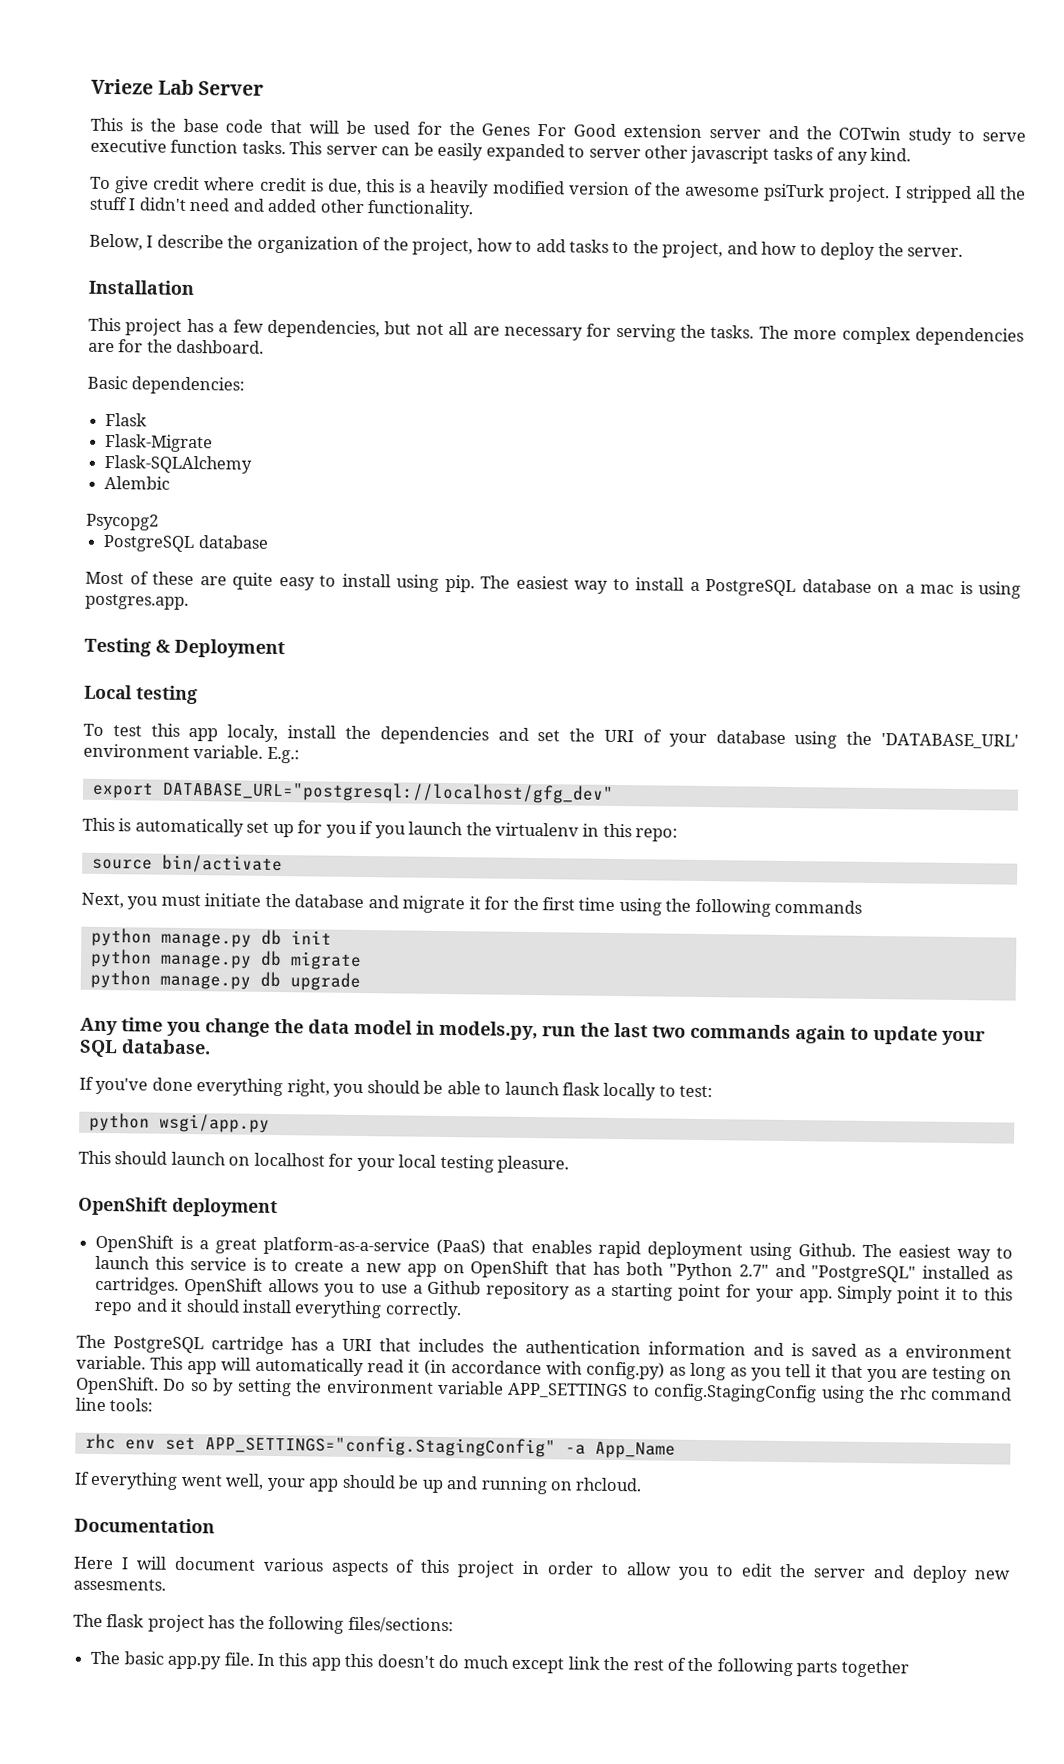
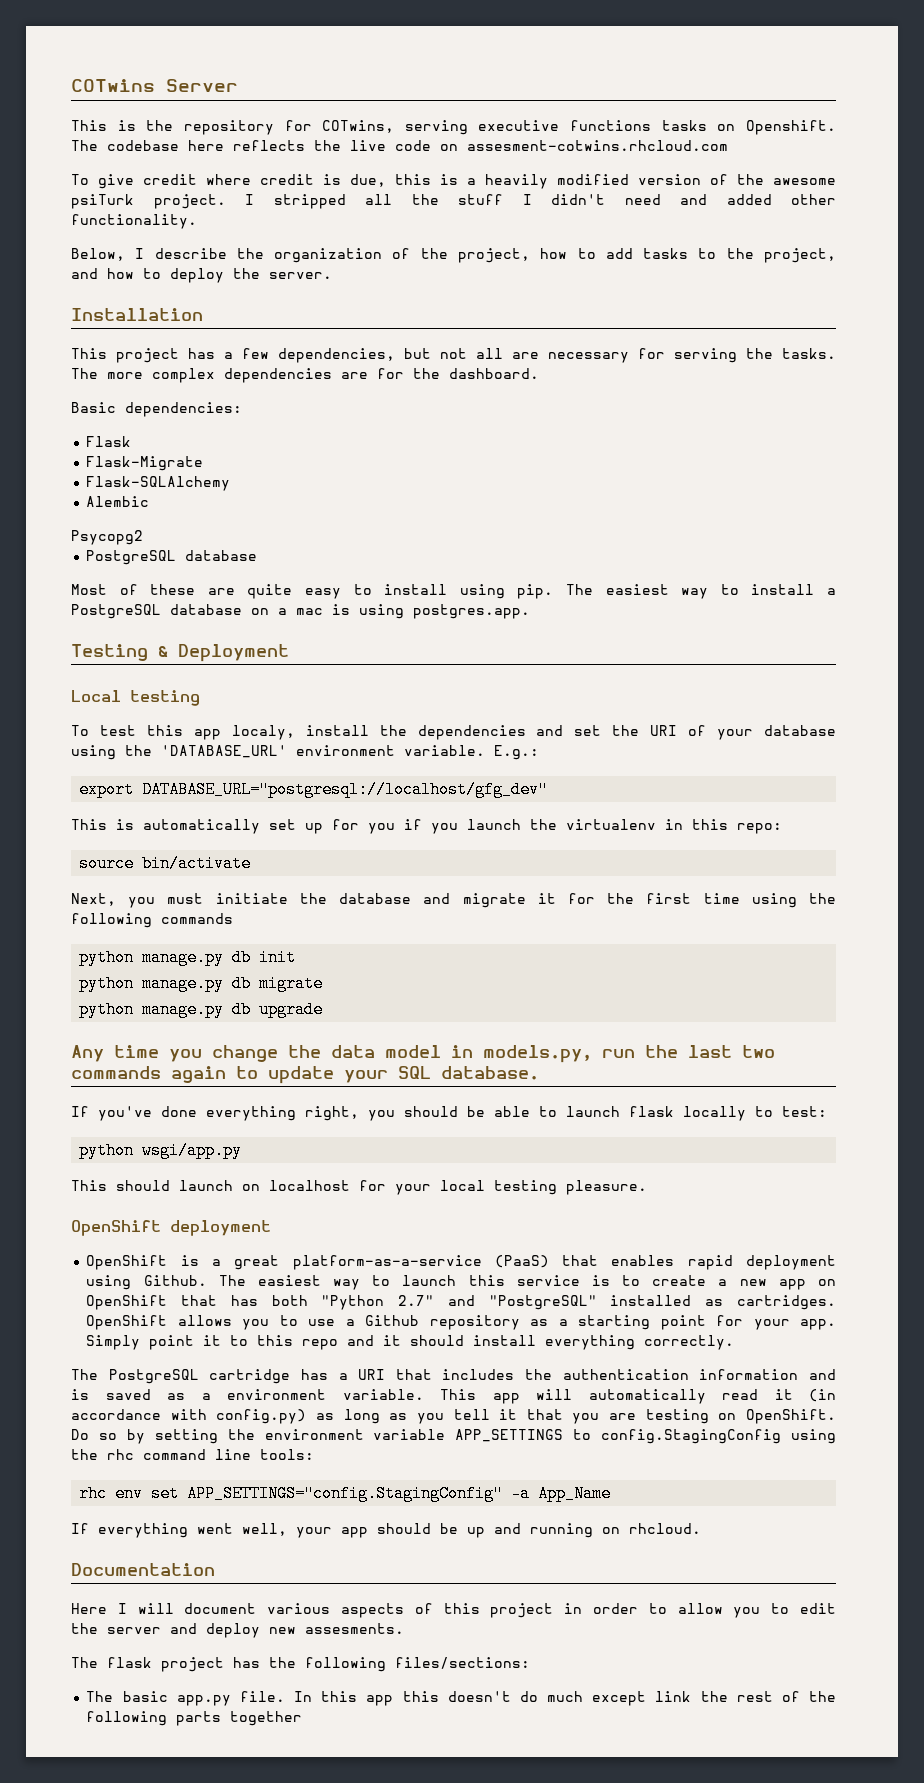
- Vrieze Lab Server
+ COTwins Server
- This is the base code that will be used for the Genes For Good extension server and the COTwin study to serve executive function tasks. This server can be easily expanded to server other javascript tasks of any kind.
+ This is the repository for COTwins, serving executive functions tasks on Openshift. The codebase here reflects the live code on assesment-cotwins.rhcloud.com

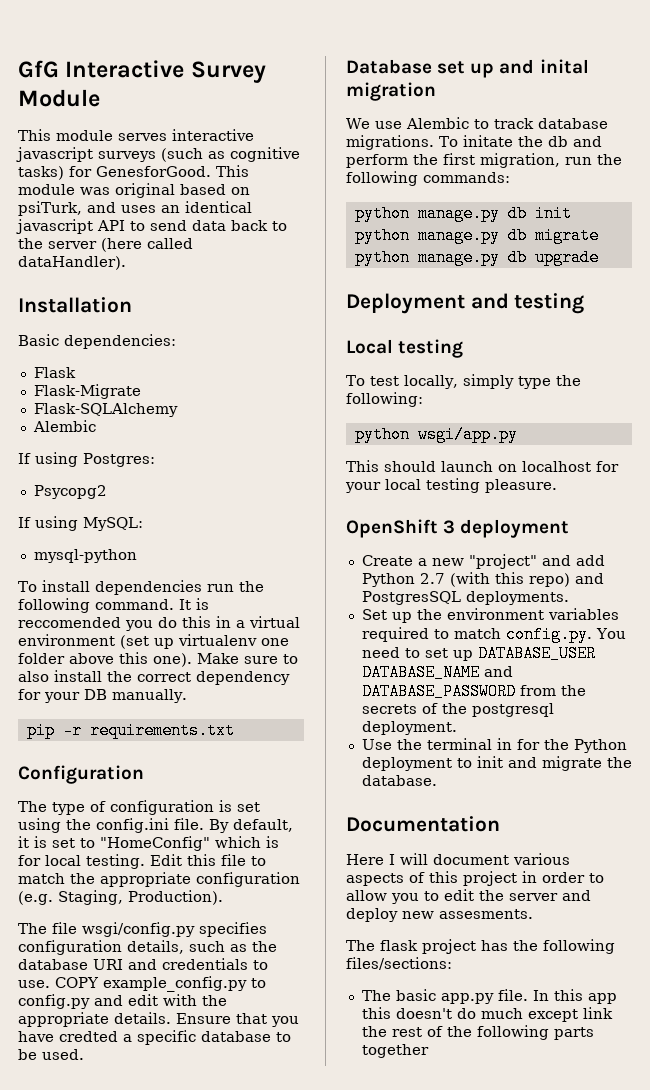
- COTwins Server
- This is the repository for COTwins, serving executive functions tasks on Openshift. The codebase here reflects the live code on assesment-cotwins.rhcloud.com
- To give credit where credit is due, this is a heavily modified version of the awesome psiTurk project. I stripped all the stuff I didn't need and added other functionality.
- Below, I describe the organization of the project, how to add tasks to the project, and how to deploy the server.
+ GfG Interactive Survey Module
+ This module serves interactive javascript surveys (such as cognitive tasks) for GenesforGood. This module was original based on psiTurk, and uses an identical javascript API to send data back to the server (here called dataHandler).
  Installation
- This project has a few dependencies, but not all are necessary for serving the tasks. The more complex dependencies are for the dashboard.
+ If using Postgres:
  Psycopg2
- PostgreSQL database
- Most of these are quite easy to install using pip. The easiest way to install a PostgreSQL database on a mac is using postgres.app.
- Testing & Deployment
- Local testing
- To test this app localy, install the dependencies and set the URI of your database using the 'DATABASE_URL' environment variable. E.g.:
- export DATABASE_URL="postgresql://localhost/gfg_dev"
- This is automatically set up for you if you launch the virtualenv in this repo:
- source bin/activate
- Next, you must initiate the database and migrate it for the first time using the following commands
+ If using MySQL:
+ mysql-python
+ To install dependencies run the following command. It is reccomended you do this in a virtual environment (set up virtualenv one folder above this one). Make sure to also install the correct dependency for your DB manually.
+ pip -r requirements.txt
+ Configuration
+ The type of configuration is set using the config.ini file. By default, it is set to "HomeConfig" which is for local testing. Edit this file to match the appropriate configuration (e.g. Staging, Production).
+ The file wsgi/config.py specifies configuration details, such as the database URI and credentials to use. COPY example_config.py to config.py and edit with the appropriate details. Ensure that you have credted a specific database to be used.
+ Database set up and inital migration
+ We use Alembic to track database migrations. To initate the db and perform the first migration, run the following commands:
- Any time you change the data model in models.py, run the last two commands again to update your SQL database.
- If you've done everything right, you should be able to launch flask locally to test:
+ Deployment and testing
+ Local testing
+ To test locally, simply type the following:
- OpenShift deployment
+ OpenShift 3 deployment
- OpenShift is a great platform-as-a-service (PaaS) that enables rapid deployment using Github. The easiest way to launch this service is to create a new app on OpenShift that has both "Python 2.7" and "PostgreSQL" installed as cartridges. OpenShift allows you to use a Github repository as a starting point for your app. Simply point it to this repo and it should install everything correctly.
- The PostgreSQL cartridge has a URI that includes the authentication information and is saved as a environment variable. This app will automatically read it (in accordance with config.py) as long as you tell it that you are testing on OpenShift. Do so by setting the environment variable APP_SETTINGS to config.StagingConfig using the rhc command line tools:
- rhc env set APP_SETTINGS="config.StagingConfig" -a App_Name
- If everything went well, your app should be up and running on rhcloud.
+ Create a new "project" and add Python 2.7 (with this repo) and PostgresSQL deployments.
+ Set up the environment variables required to match config.py. You need to set up DATABASE_USER DATABASE_NAME and DATABASE_PASSWORD from the secrets of the postgresql deployment.
+ Use the terminal in for the Python deployment to init and migrate the database.

